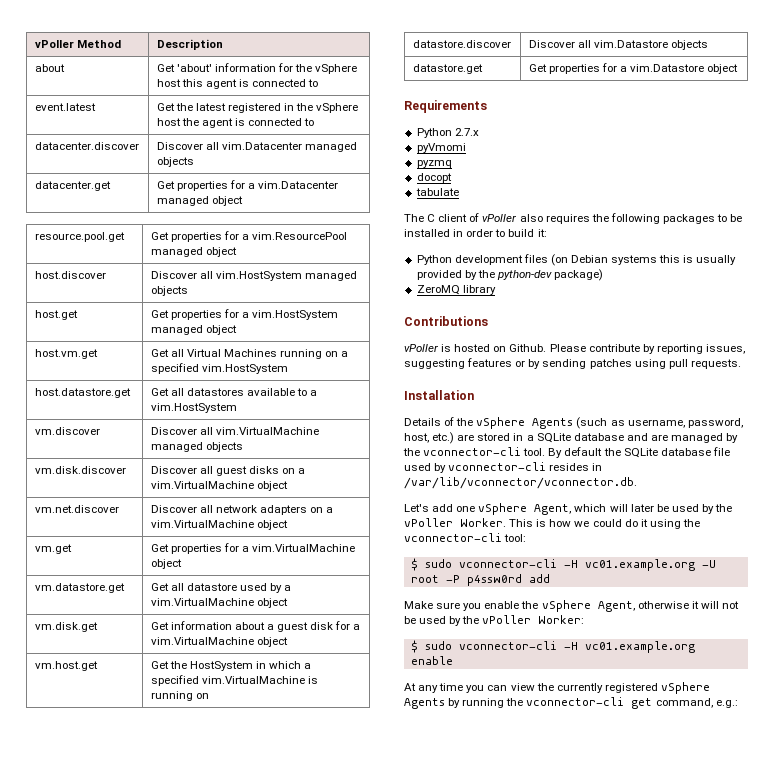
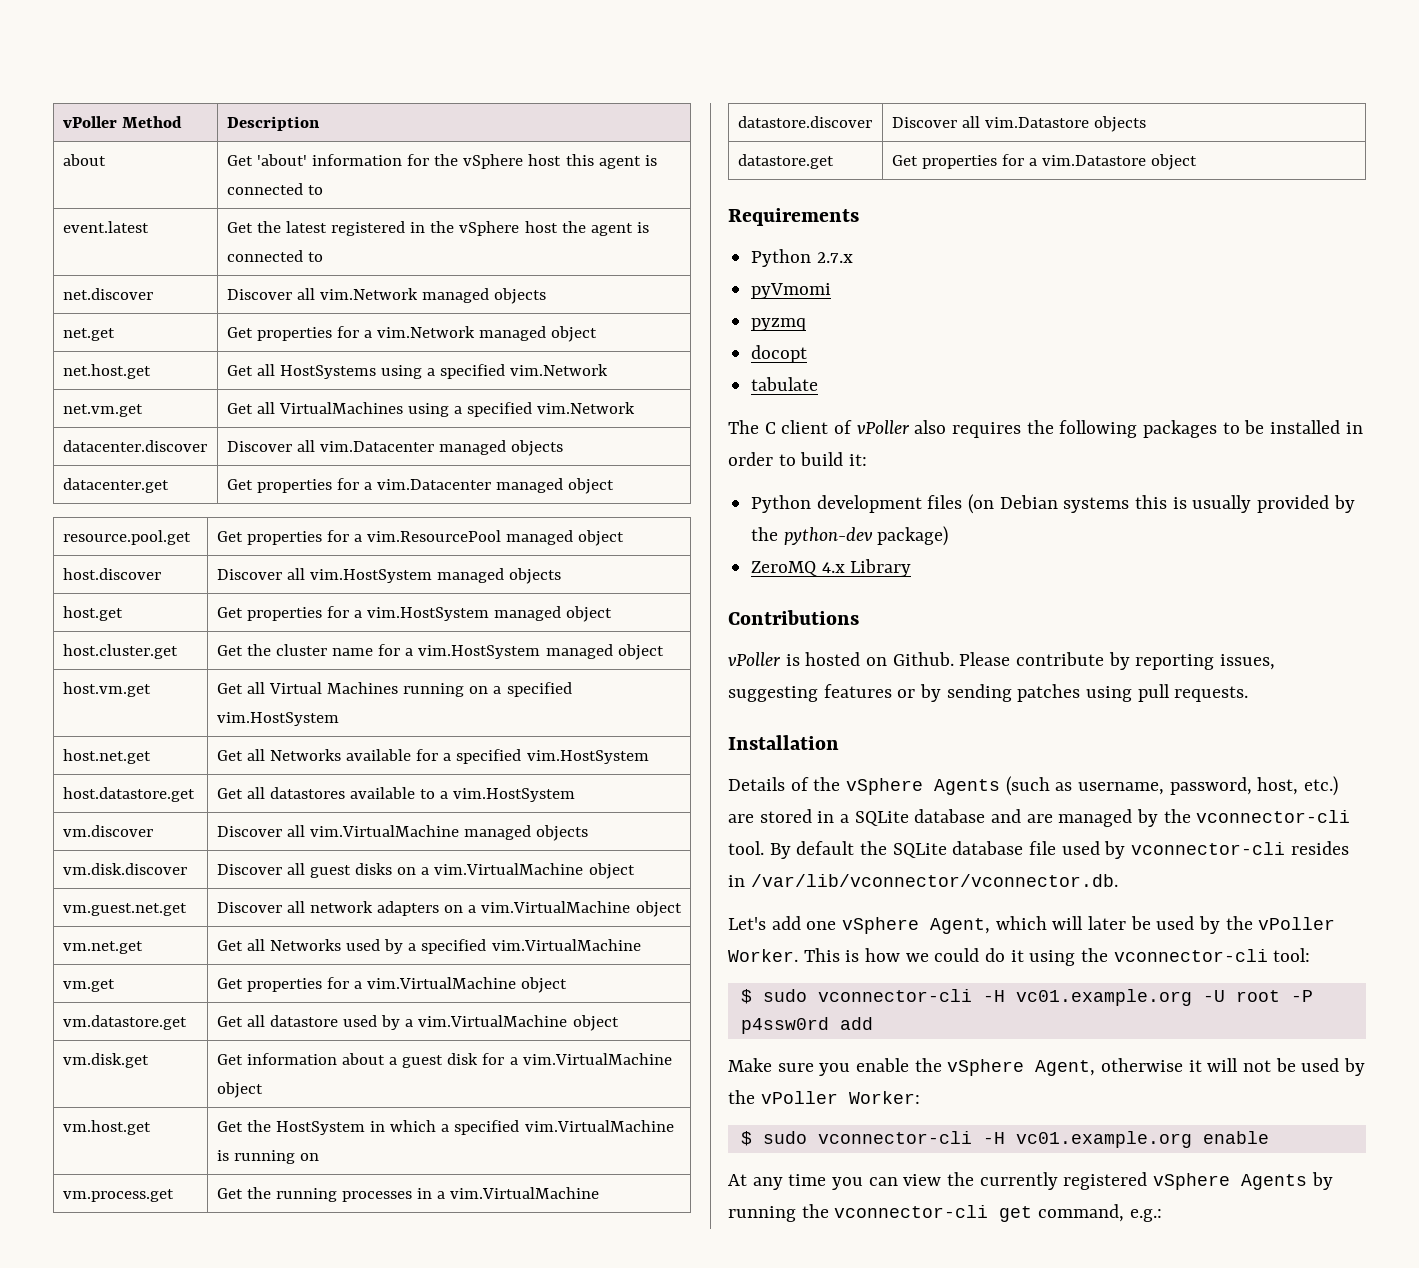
+ net.discover | Discover all vim.Network managed objects
+ net.get | Get properties for a vim.Network managed object
+ net.host.get | Get all HostSystems using a specified vim.Network
+ net.vm.get | Get all VirtualMachines using a specified vim.Network
+ host.cluster.get | Get the cluster name for a vim.HostSystem managed object
+ host.net.get | Get all Networks available for a specified vim.HostSystem
- vm.net.discover | Discover all network adapters on a vim.VirtualMachine object
+ vm.guest.net.get | Discover all network adapters on a vim.VirtualMachine object
+ vm.net.get | Get all Networks used by a specified vim.VirtualMachine
+ vm.process.get | Get the running processes in a vim.VirtualMachine
- ZeroMQ library
+ ZeroMQ 4.x Library

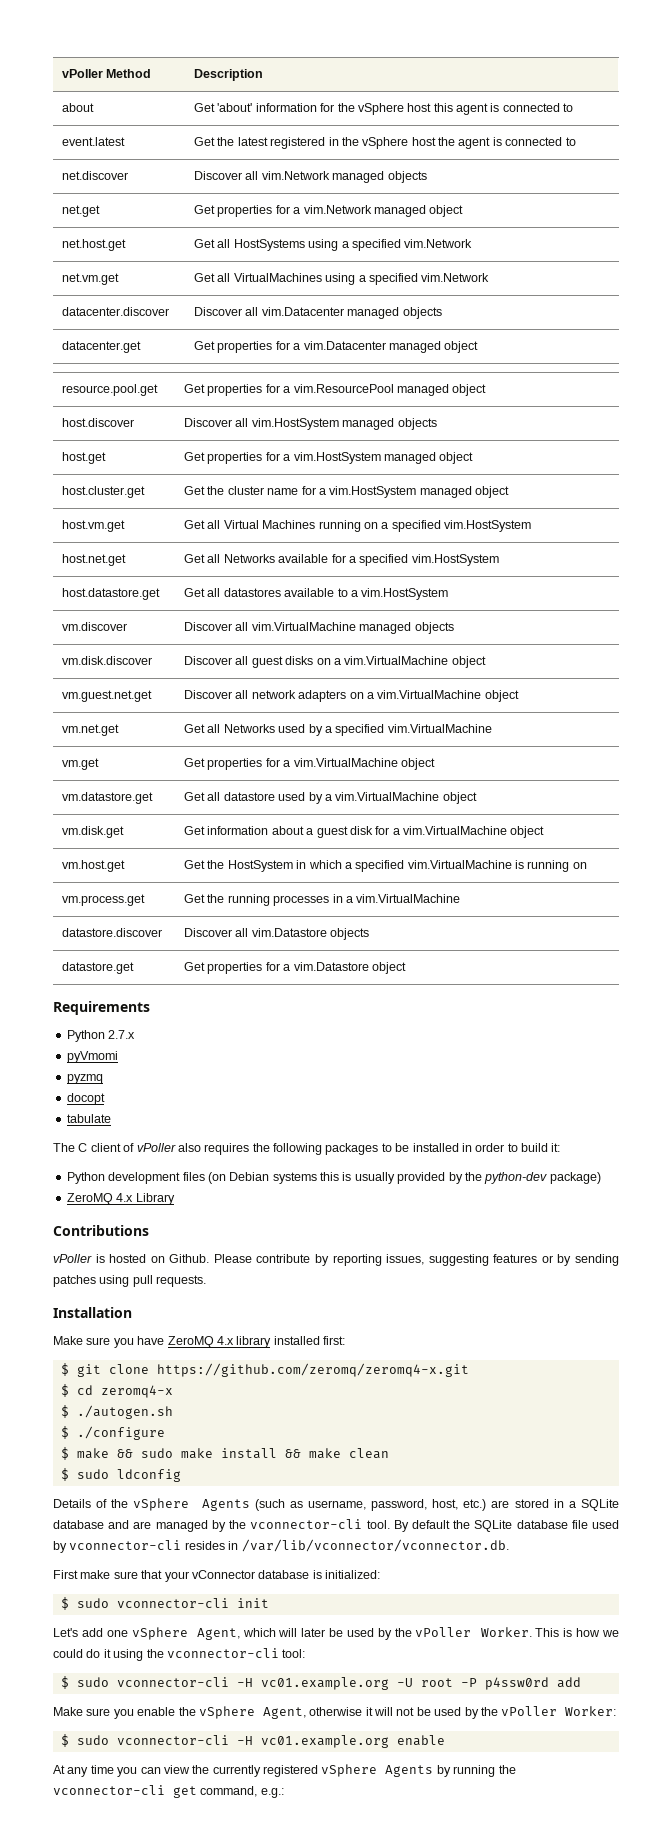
+ Make sure you have ZeroMQ 4.x library installed first:
+ $ git clone https://github.com/zeromq/zeromq4-x.git
+ $ cd zeromq4-x
+ $ ./autogen.sh
+ $ ./configure
+ $ make && sudo make install && make clean
+ $ sudo ldconfig
+ First make sure that your vConnector database is initialized:
+ $ sudo vconnector-cli init

